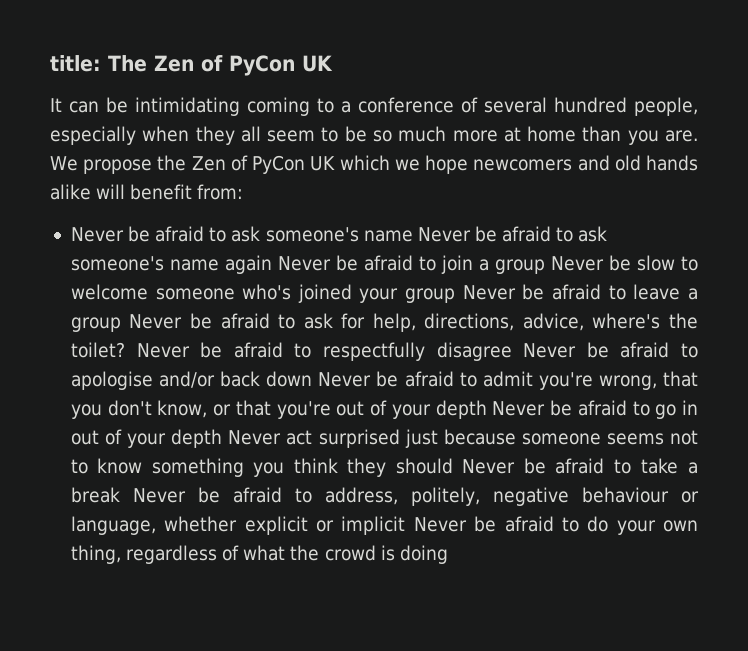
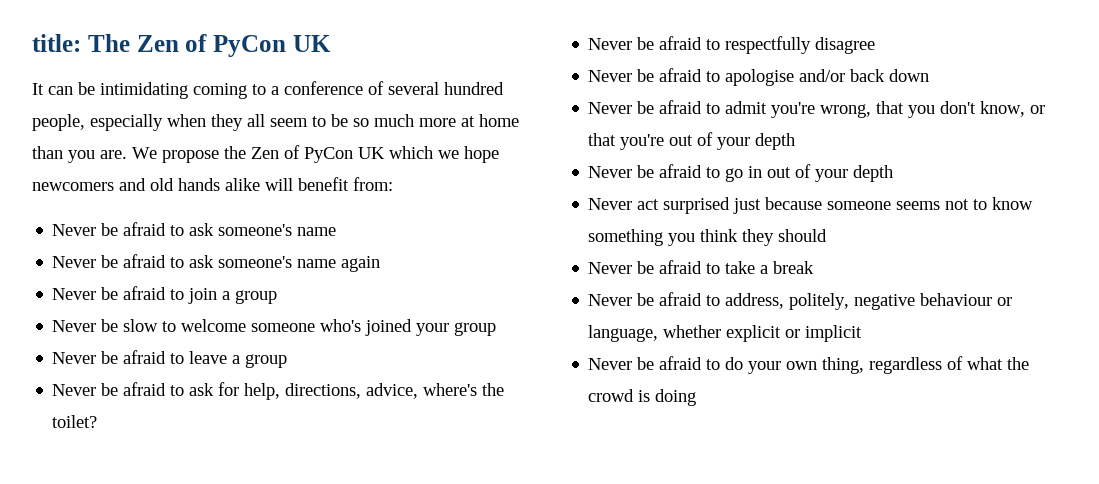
  We propose the Zen of PyCon UK which we hope newcomers and old hands alike will benefit from:
- Never be afraid to ask someone's name Never be afraid to ask someone's name again Never be afraid to join a group Never be slow to welcome someone who's joined your group Never be afraid to leave a group Never be afraid to ask for help, directions, advice, where's the toilet? Never be afraid to respectfully disagree Never be afraid to apologise and/or back down Never be afraid to admit you're wrong, that you don't know, or that you're out of your depth Never be afraid to go in out of your depth Never act surprised just because someone seems not to know something you think they should Never be afraid to take a break Never be afraid to address, politely, negative behaviour or language, whether explicit or implicit Never be afraid to do your own thing, regardless of what the crowd is doing
+ Never be afraid to ask someone's name
+ Never be afraid to ask someone's name again
+ Never be afraid to join a group
+ Never be slow to welcome someone who's joined your group
+ Never be afraid to leave a group
+ Never be afraid to ask for help, directions, advice, where's the toilet?
+ Never be afraid to respectfully disagree
+ Never be afraid to apologise and/or back down
+ Never be afraid to admit you're wrong, that you don't know, or that you're out of your depth
+ Never be afraid to go in out of your depth
+ Never act surprised just because someone seems not to know something you think they should
+ Never be afraid to take a break
+ Never be afraid to address, politely, negative behaviour or language, whether explicit or implicit
+ Never be afraid to do your own thing, regardless of what the crowd is doing

